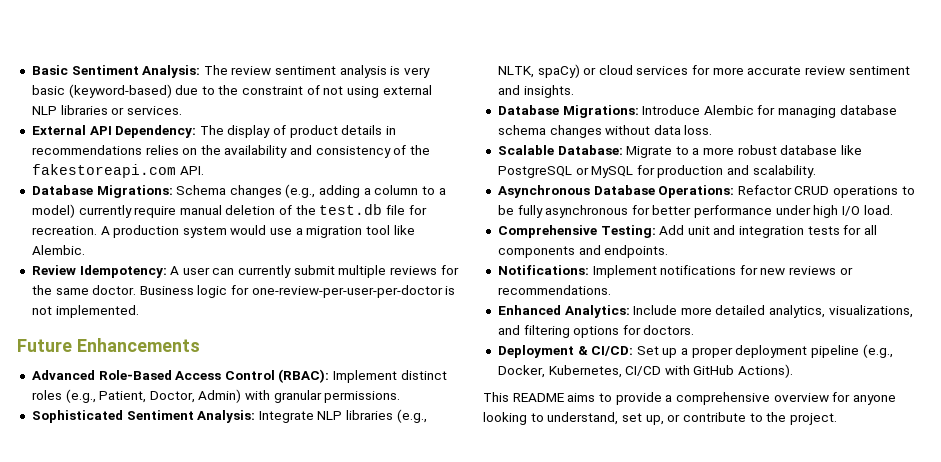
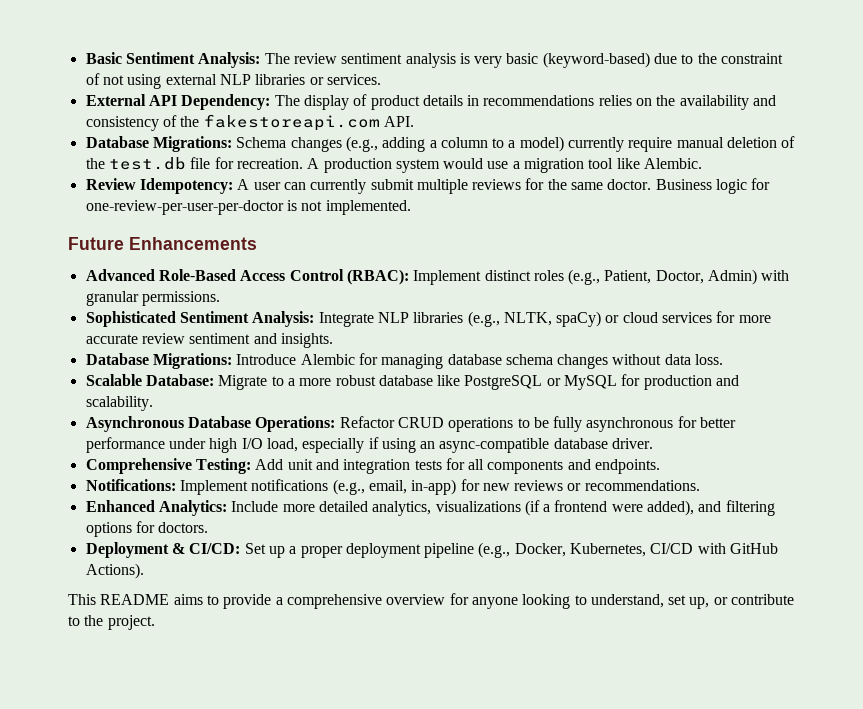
- Asynchronous Database Operations: Refactor CRUD operations to be fully asynchronous for better performance under high I/O load.
+ Asynchronous Database Operations: Refactor CRUD operations to be fully asynchronous for better performance under high I/O load, especially if using an async-compatible database driver.
- Notifications: Implement notifications for new reviews or recommendations.
+ Notifications: Implement notifications (e.g., email, in-app) for new reviews or recommendations.
- Enhanced Analytics: Include more detailed analytics, visualizations, and filtering options for doctors.
+ Enhanced Analytics: Include more detailed analytics, visualizations (if a frontend were added), and filtering options for doctors.

